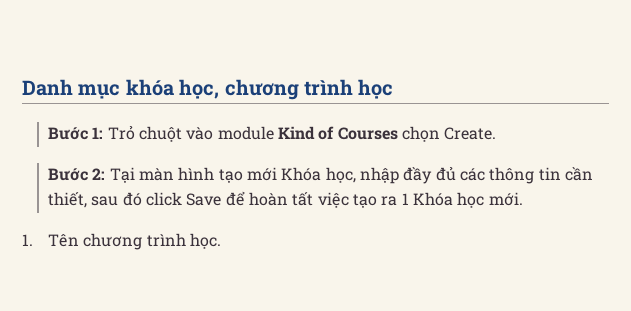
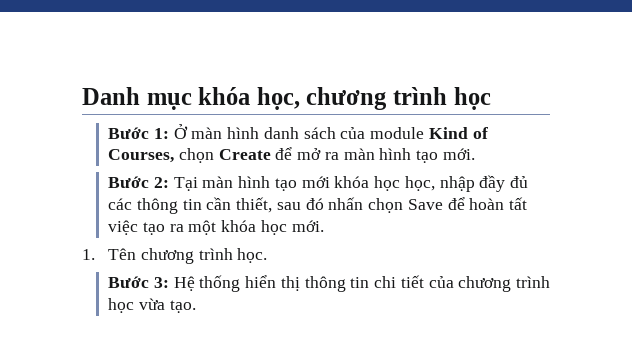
- Bước 1: Trỏ chuột vào module Kind of Courses chọn Create.
+ Bước 1: Ở màn hình danh sách của module Kind of Courses, chọn Create để mở ra màn hình tạo mới.
- Bước 2: Tại màn hình tạo mới Khóa học, nhập đầy đủ các thông tin cần thiết, sau đó click Save để hoàn tất việc tạo ra 1 Khóa học mới.
+ Bước 2: Tại màn hình tạo mới khóa học học, nhập đầy đủ các thông tin cần thiết, sau đó nhấn chọn Save để hoàn tất việc tạo ra một khóa học mới.
+ Bước 3: Hệ thống hiển thị thông tin chi tiết của chương trình học vừa tạo.

